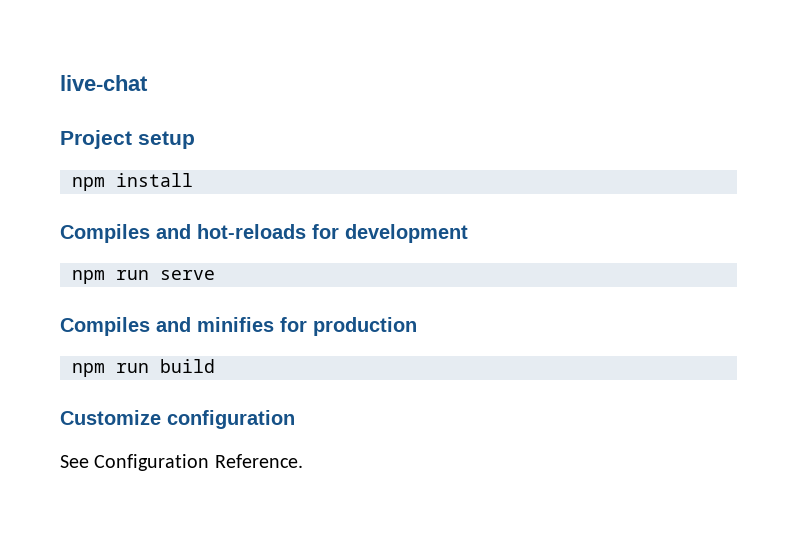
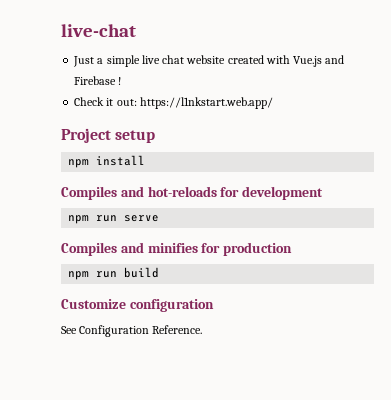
+ Just a simple live chat website created with Vue.js and Firebase !
+ Check it out: https://l1nkstart.web.app/

